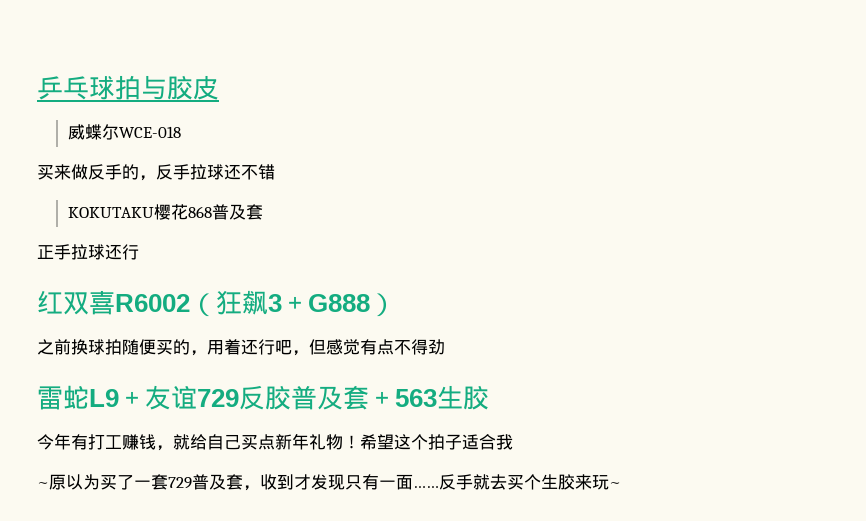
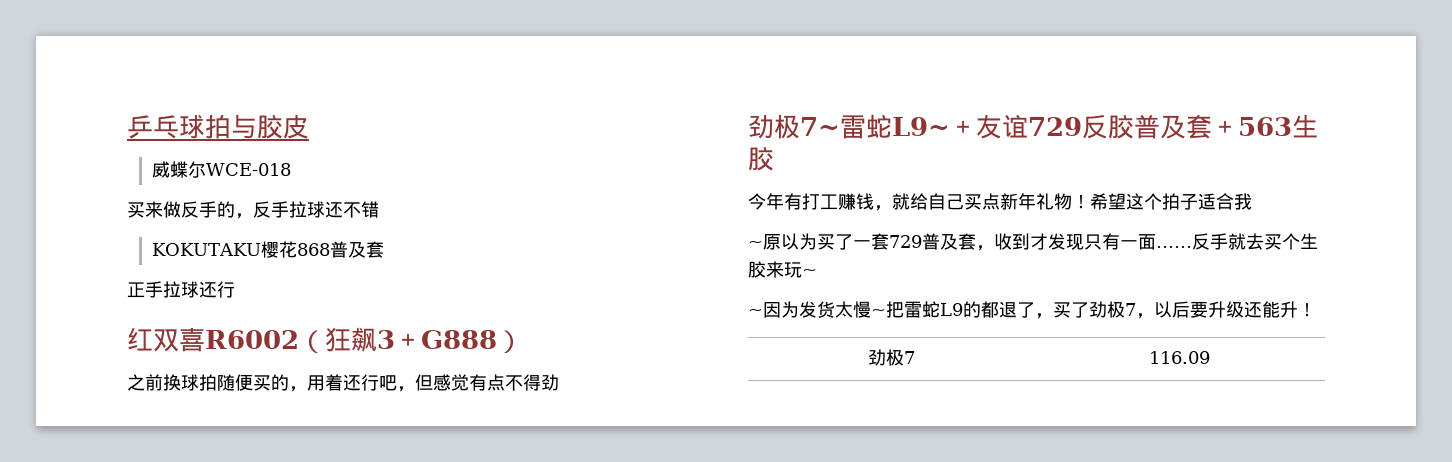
- 雷蛇L9＋友谊729反胶普及套＋563生胶
+ 劲极7~雷蛇L9~＋友谊729反胶普及套＋563生胶
+ ~因为发货太慢~把雷蛇L9的都退了，买了劲极7，以后要升级还能升！
+ 劲极7 | 116.09

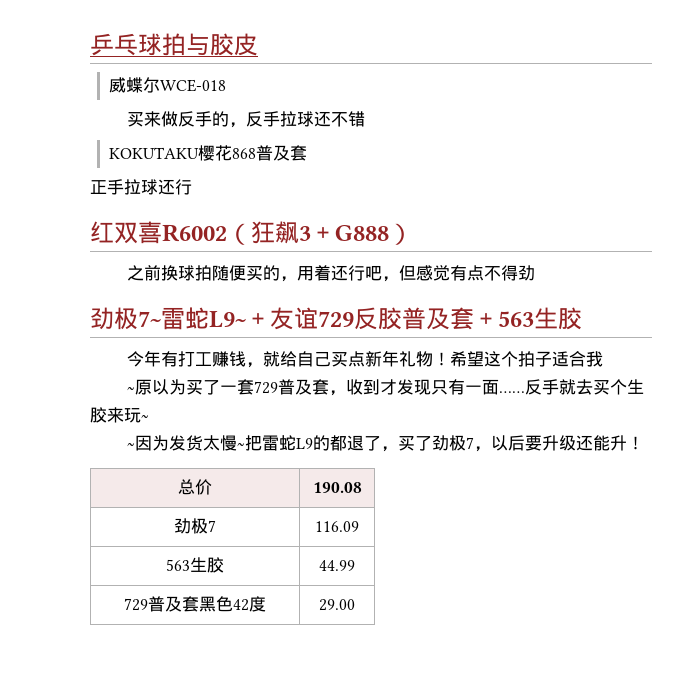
+ 总价 | 190.08
+ 563生胶 | 44.99
+ 729普及套黑色42度 | 29.00

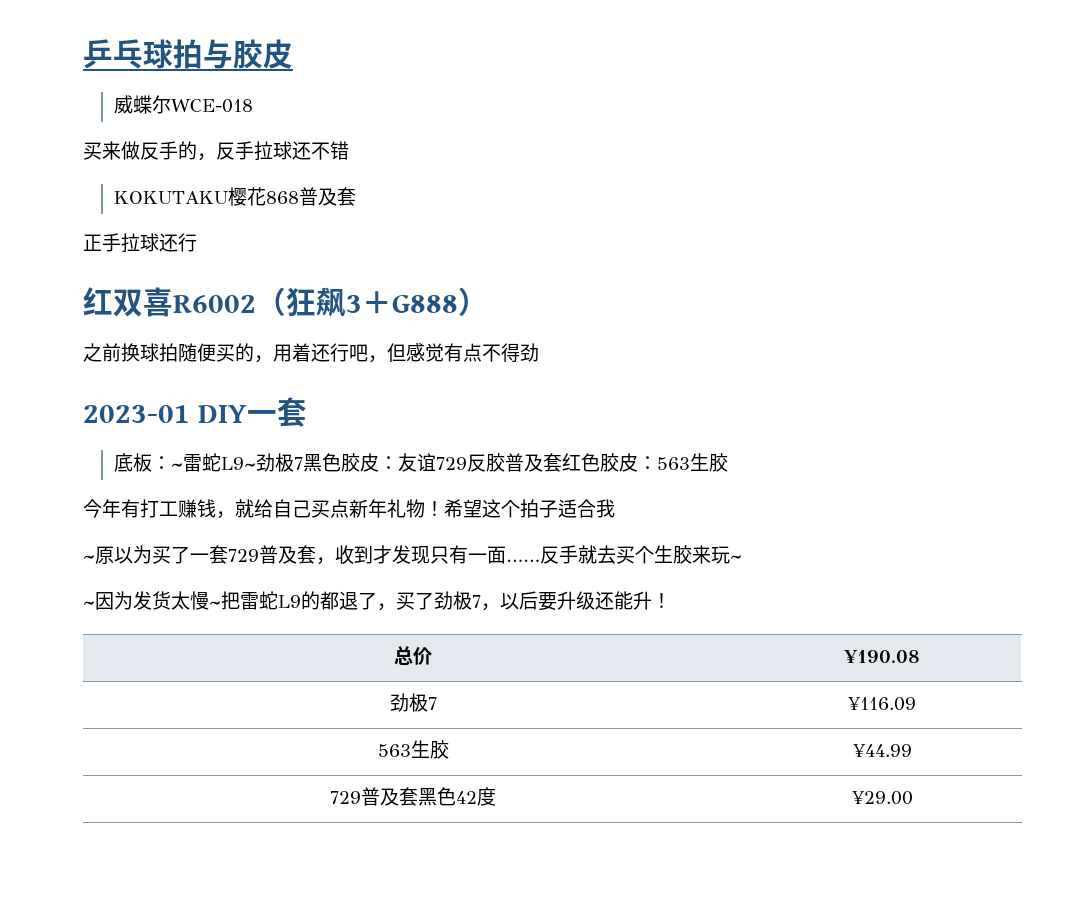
- 劲极7~雷蛇L9~＋友谊729反胶普及套＋563生胶
+ 2023-01 DIY一套
+ 底板：~雷蛇L9~劲极7黑色胶皮：友谊729反胶普及套红色胶皮：563生胶
- 总价 | 190.08
+ 总价 | ¥190.08
- 劲极7 | 116.09
+ 劲极7 | ¥116.09
- 563生胶 | 44.99
+ 563生胶 | ¥44.99
- 729普及套黑色42度 | 29.00
+ 729普及套黑色42度 | ¥29.00

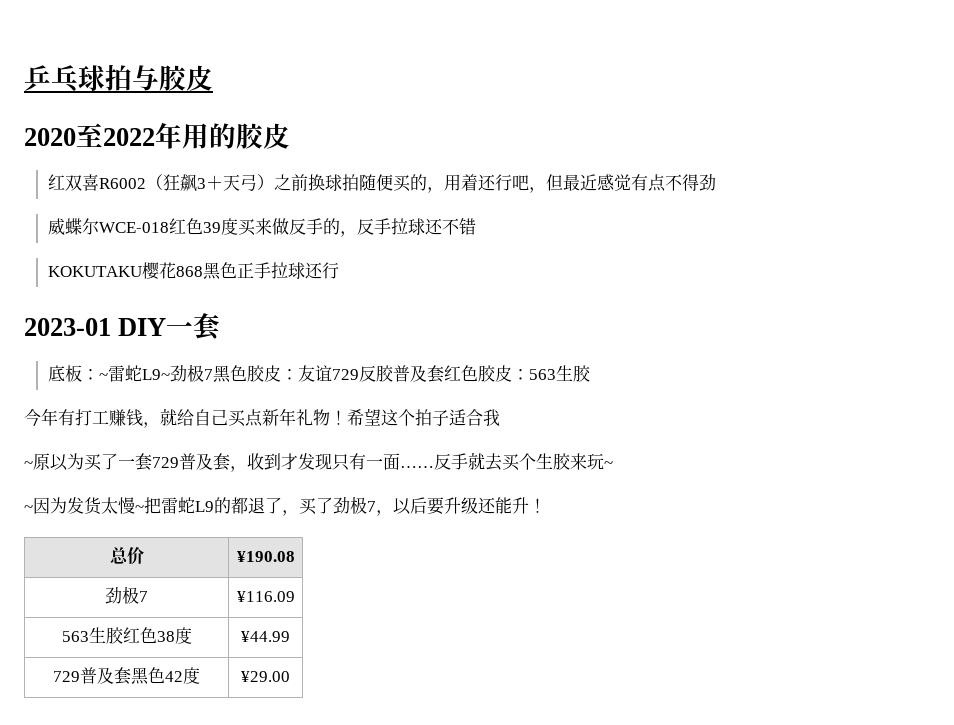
+ 2020至2022年用的胶皮
+ 红双喜R6002（狂飙3＋天弓）之前换球拍随便买的，用着还行吧，但最近感觉有点不得劲
- 威蝶尔WCE-018
- 买来做反手的，反手拉球还不错
+ 威蝶尔WCE-018红色39度买来做反手的，反手拉球还不错
- KOKUTAKU樱花868普及套
- 正手拉球还行
+ KOKUTAKU樱花868黑色正手拉球还行
- 红双喜R6002（狂飙3＋G888）
- 之前换球拍随便买的，用着还行吧，但感觉有点不得劲
- 563生胶 | ¥44.99
+ 563生胶红色38度 | ¥44.99

